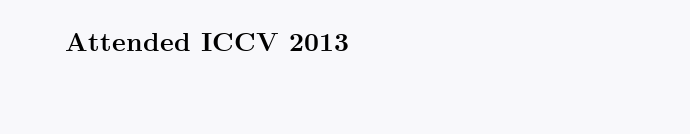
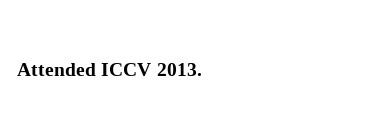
- Attended ICCV 2013
+ Attended ICCV 2013.

